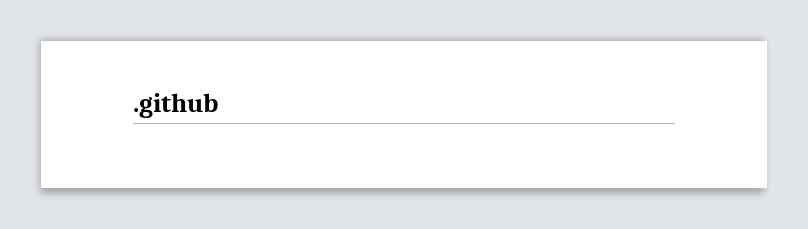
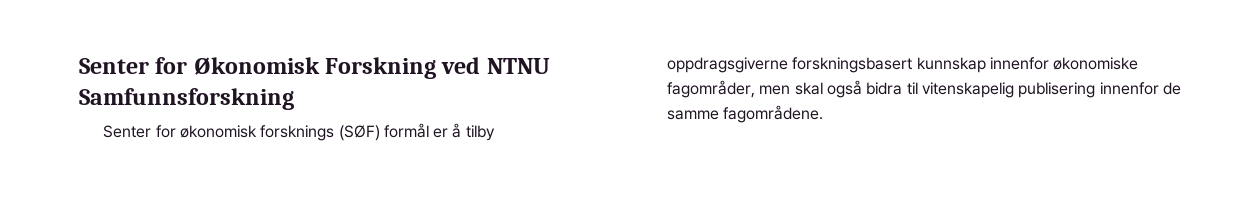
- .github
+ Senter for Økonomisk Forskning ved NTNU Samfunnsforskning
+ Senter for økonomisk forsknings (SØF) formål er å tilby oppdragsgiverne forskningsbasert kunnskap innenfor økonomiske fagområder, men skal også bidra til vitenskapelig publisering innenfor de samme fagområdene.

